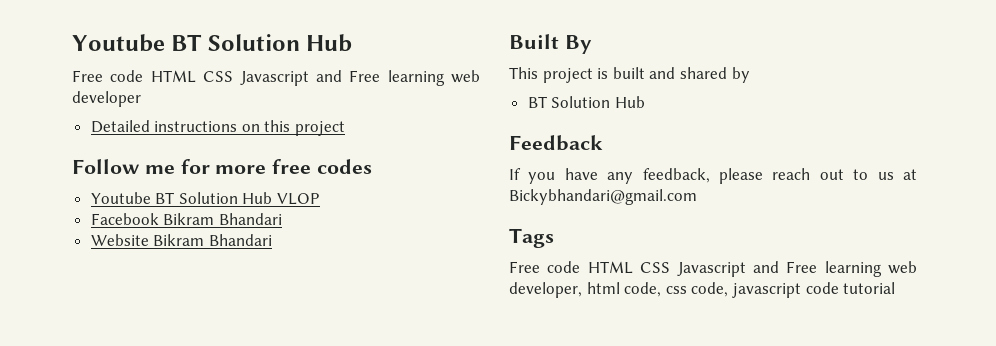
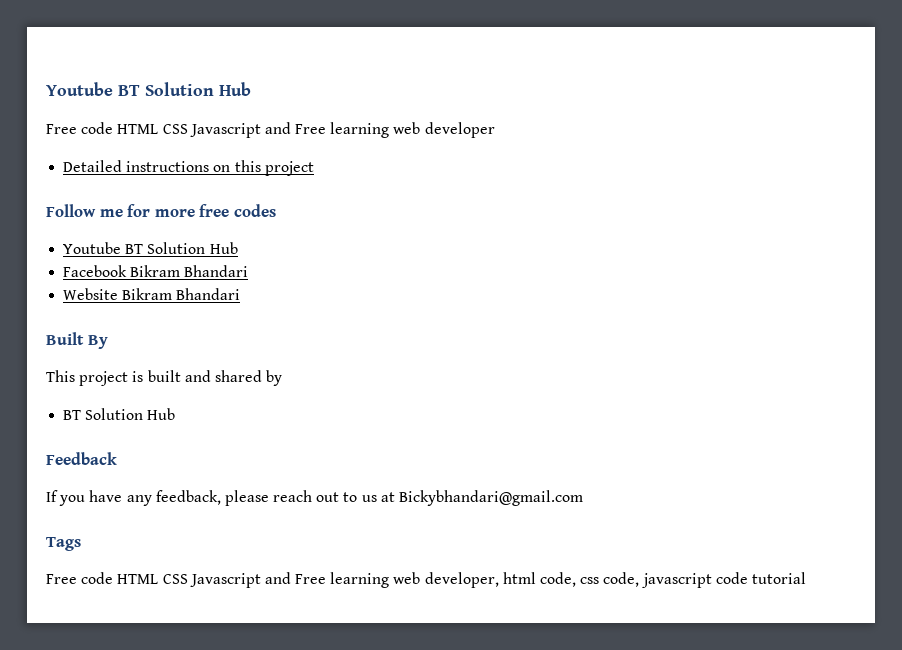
  Follow me for more free codes
- Youtube BT Solution Hub VLOP
+ Youtube BT Solution Hub

